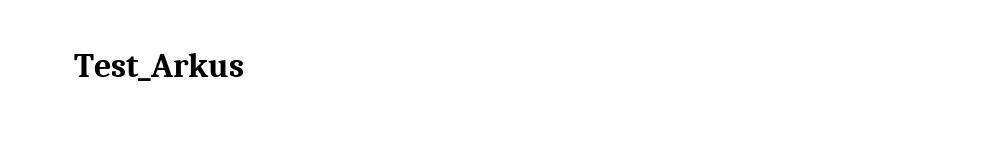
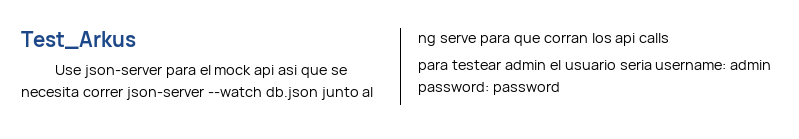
+ Use json-server para el mock api asi que se necesita correr json-server --watch db.json junto al ng serve para que corran los api calls
+ para testear admin el usuario seria username: admin password: password

